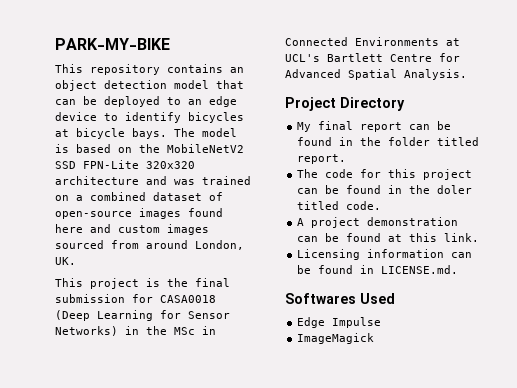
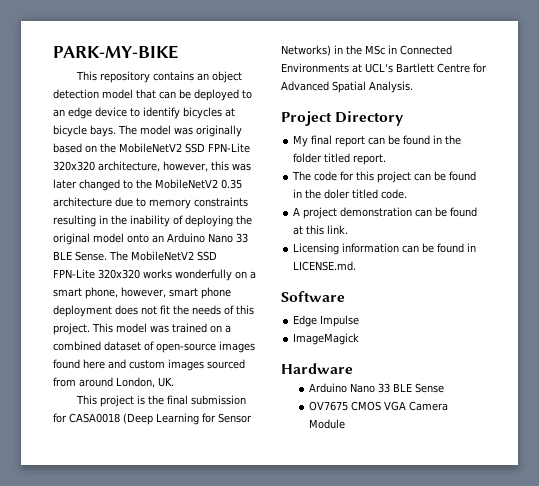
- The model is based on the MobileNetV2 SSD FPN-Lite 320x320 architecture and was trained on a combined dataset of open-source images found here and custom images sourced from around London, UK.
+ The model was originally based on the MobileNetV2 SSD FPN-Lite 320x320 architecture, however, this was later changed to the MobileNetV2 0.35 architecture due to memory constraints resulting in the inability of deploying the original model onto an Arduino Nano 33 BLE Sense. The MobileNetV2 SSD FPN-Lite 320x320 works wonderfully on a smart phone, however, smart phone deployment does not fit the needs of this project. This model was trained on a combined dataset of open-source images found here and custom images sourced from around London, UK.
- Softwares Used
+ Software
+ Hardware
+ Arduino Nano 33 BLE Sense
+ OV7675 CMOS VGA Camera Module

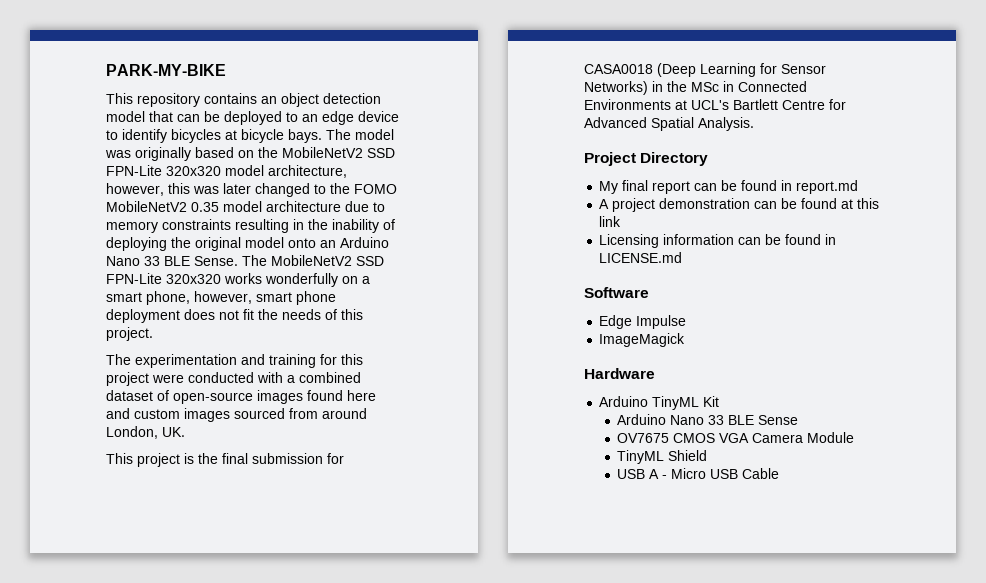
- The model was originally based on the MobileNetV2 SSD FPN-Lite 320x320 architecture, however, this was later changed to the MobileNetV2 0.35 architecture due to memory constraints resulting in the inability of deploying the original model onto an Arduino Nano 33 BLE Sense.
+ The model was originally based on the MobileNetV2 SSD FPN-Lite 320x320 model architecture, however, this was later changed to the FOMO MobileNetV2 0.35 model architecture due to memory constraints resulting in the inability of deploying the original model onto an Arduino Nano 33 BLE Sense.
- The MobileNetV2 SSD FPN-Lite 320x320 works wonderfully on a smart phone, however, smart phone deployment does not fit the needs of this project. This model was trained on a combined dataset of open-source images found here and custom images sourced from around London, UK.
+ The MobileNetV2 SSD FPN-Lite 320x320 works wonderfully on a smart phone, however, smart phone deployment does not fit the needs of this project.
+ The experimentation and training for this project were conducted with a combined dataset of open-source images found here and custom images sourced from around London, UK.
- My final report can be found in the folder titled report.
- The code for this project can be found in the doler titled code.
+ My final report can be found in report.md
- A project demonstration can be found at this link.
+ A project demonstration can be found at this link
- Licensing information can be found in LICENSE.md.
+ Licensing information can be found in LICENSE.md
+ Arduino TinyML Kit
+ TinyML Shield
+ USB A - Micro USB Cable

